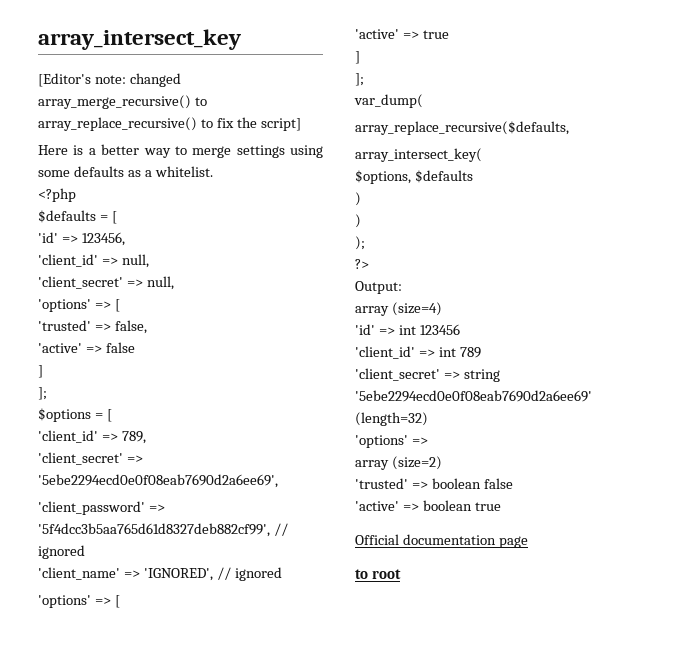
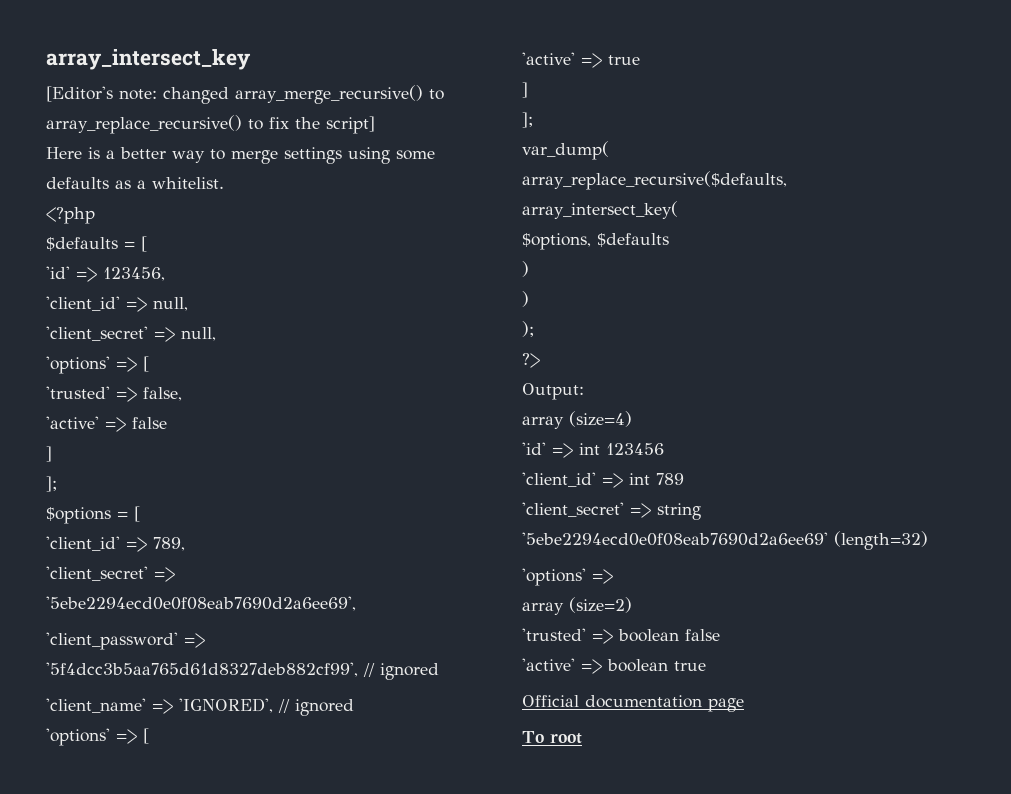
- to root
+ To root

